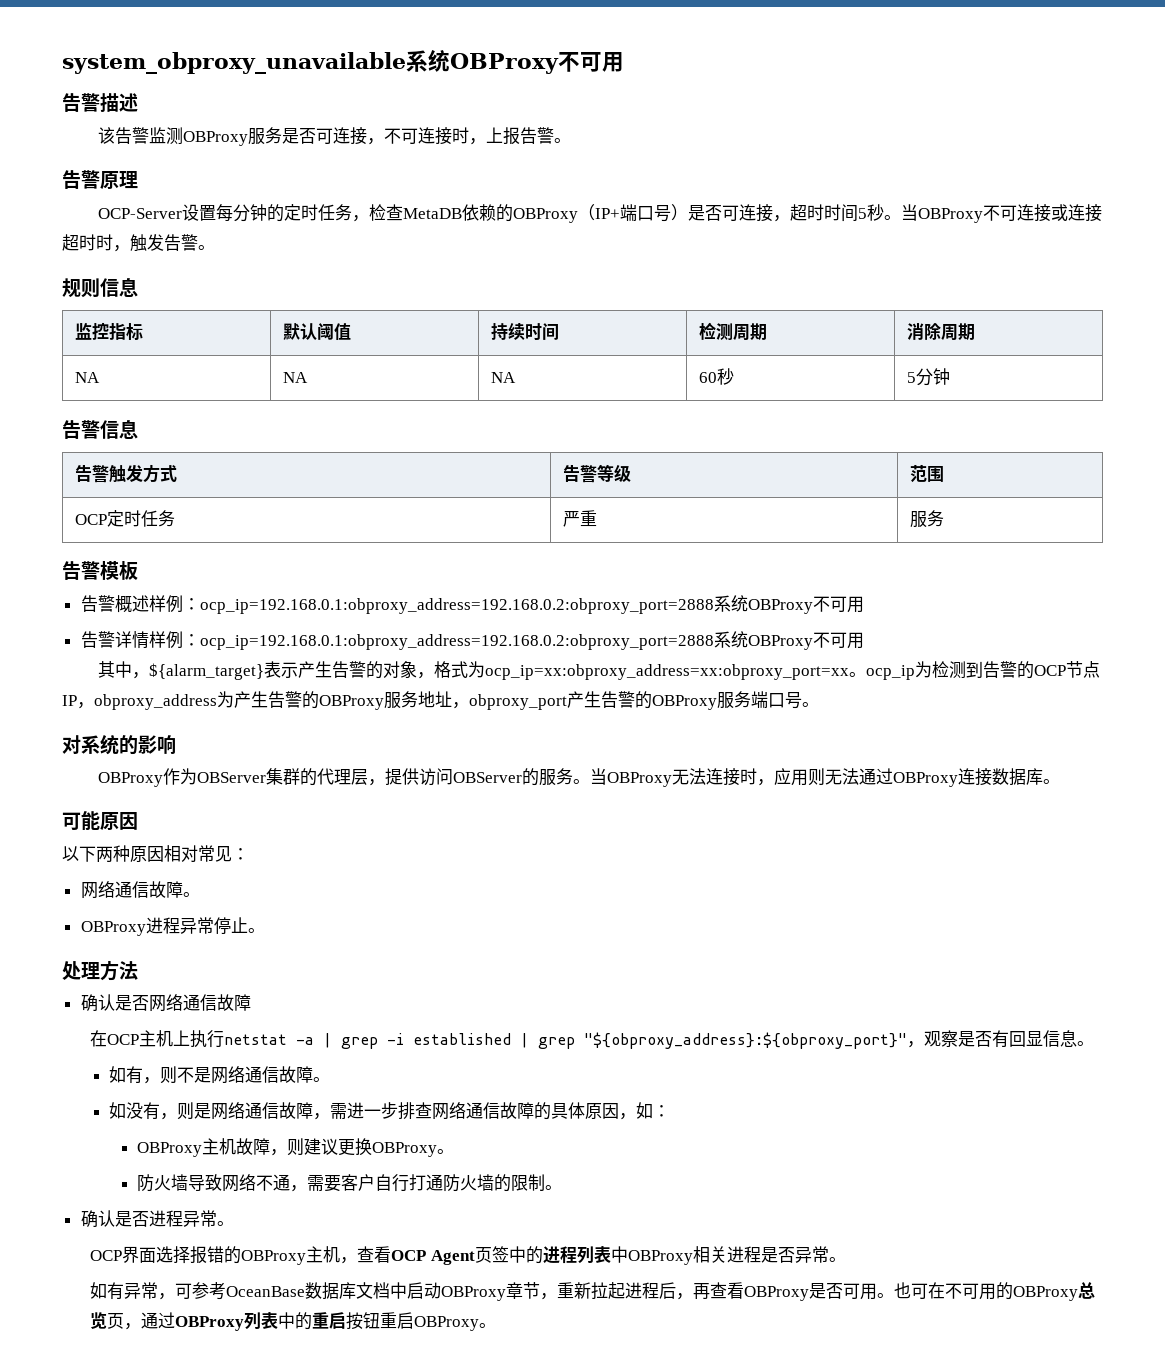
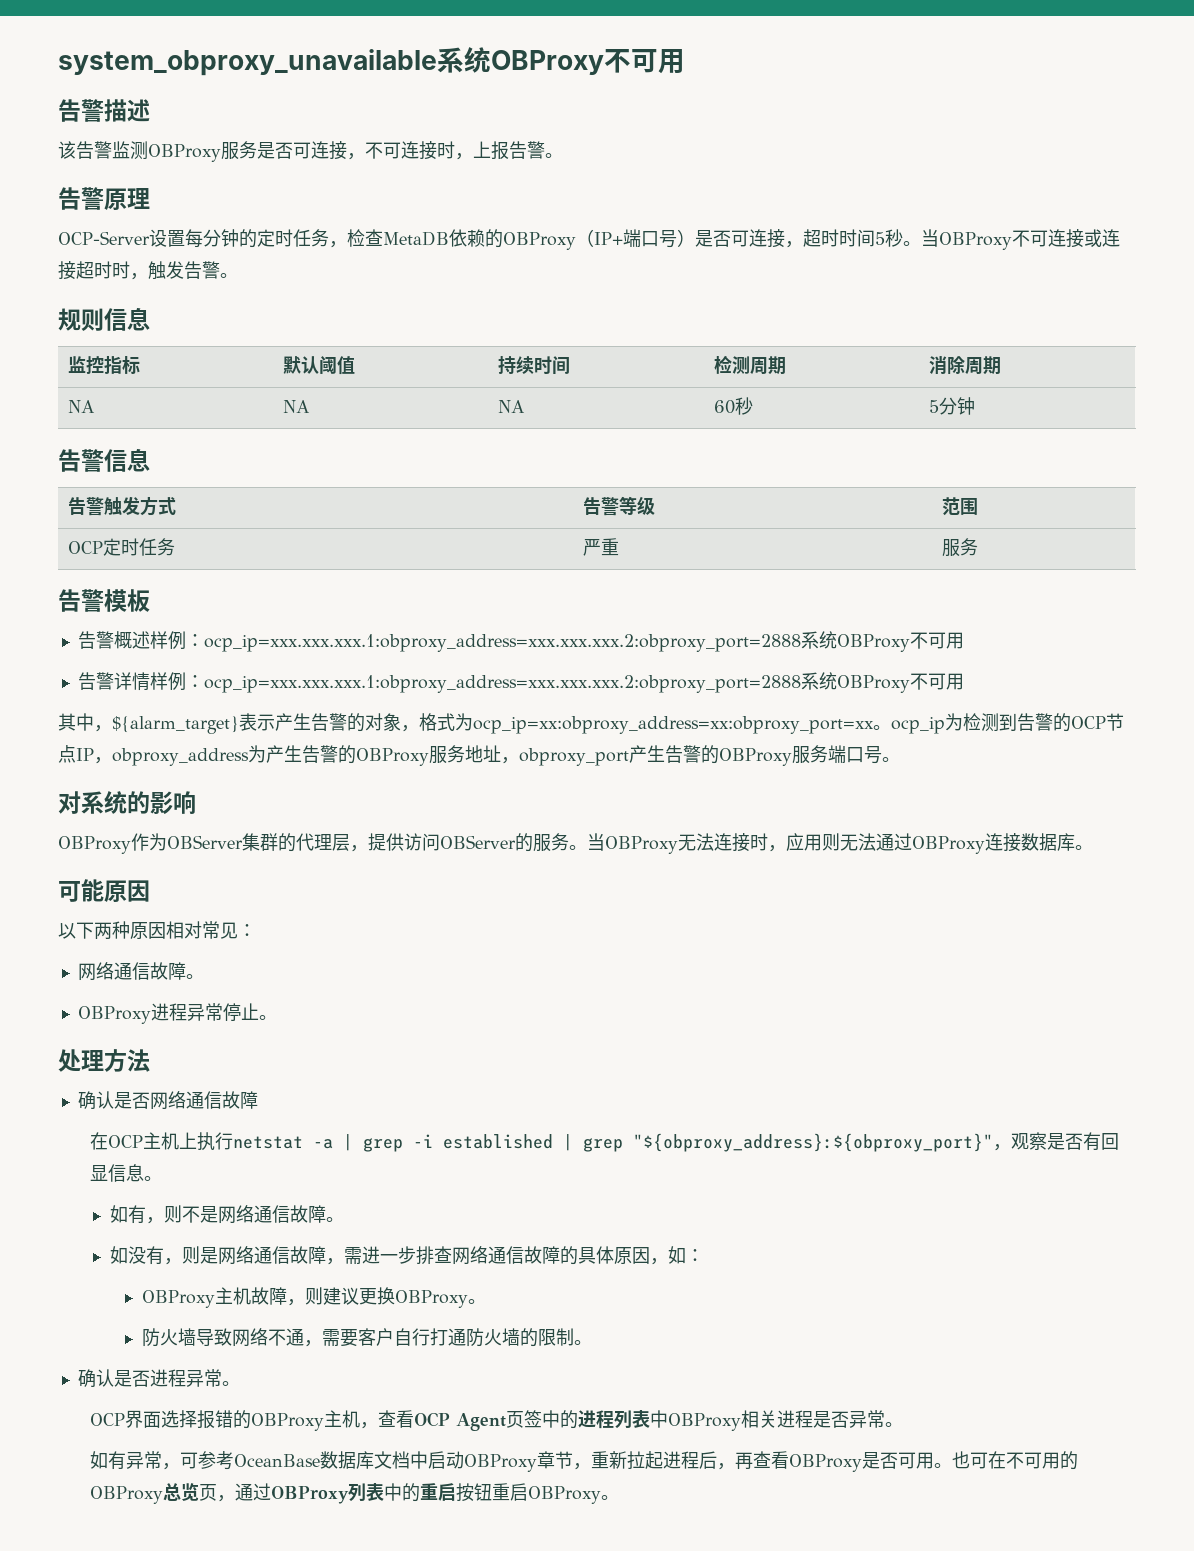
- 告警概述样例：ocp_ip=192.168.0.1:obproxy_address=192.168.0.2:obproxy_port=2888系统OBProxy不可用
+ 告警概述样例：ocp_ip=xxx.xxx.xxx.1:obproxy_address=xxx.xxx.xxx.2:obproxy_port=2888系统OBProxy不可用
- 告警详情样例：ocp_ip=192.168.0.1:obproxy_address=192.168.0.2:obproxy_port=2888系统OBProxy不可用
+ 告警详情样例：ocp_ip=xxx.xxx.xxx.1:obproxy_address=xxx.xxx.xxx.2:obproxy_port=2888系统OBProxy不可用

